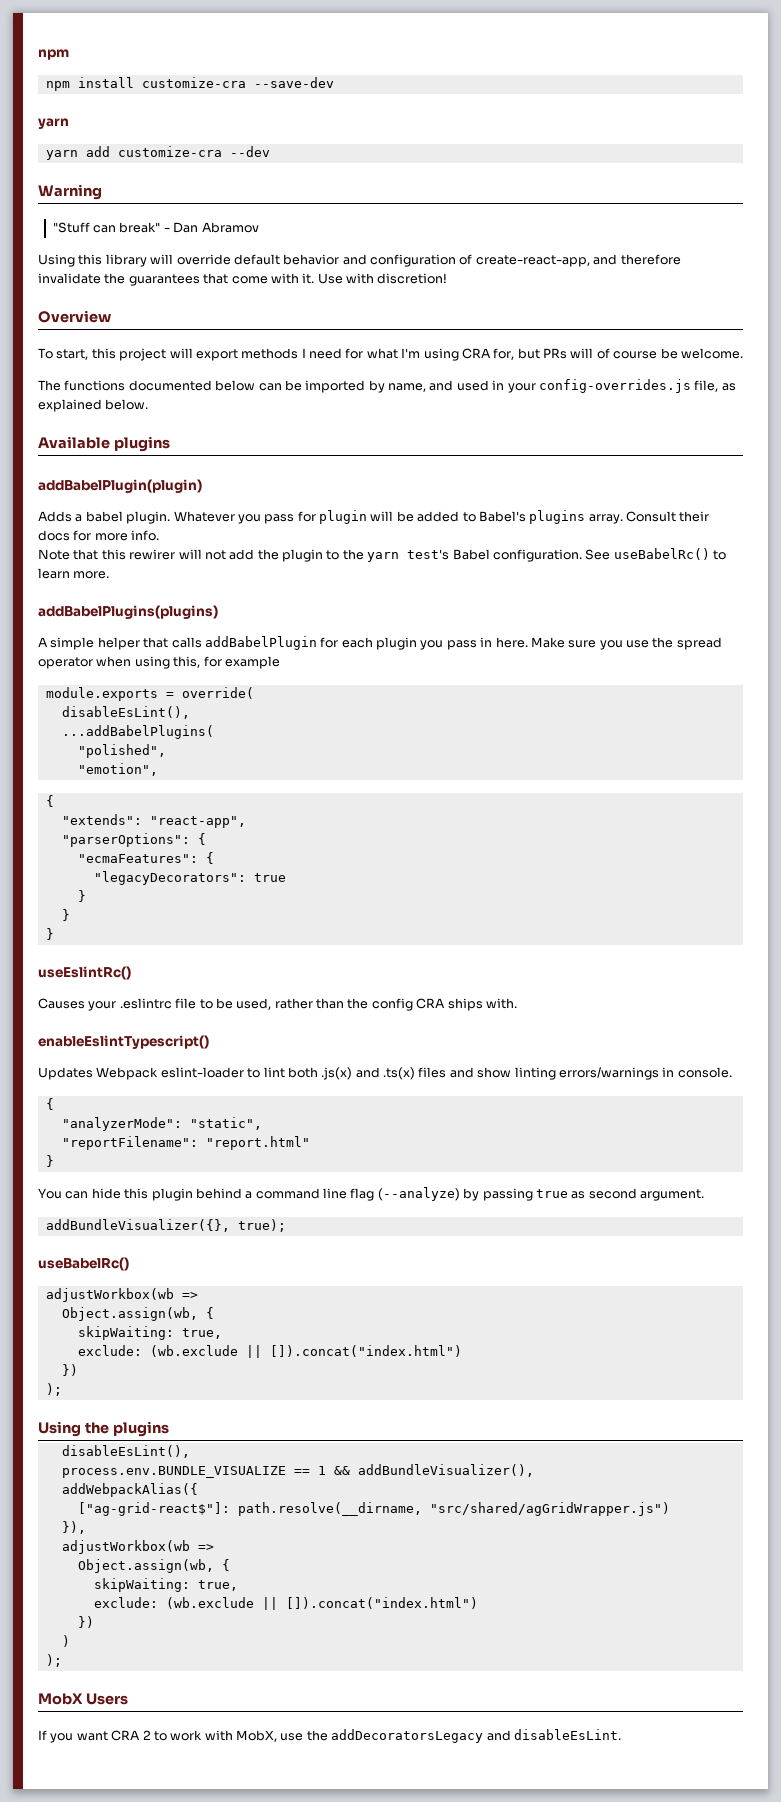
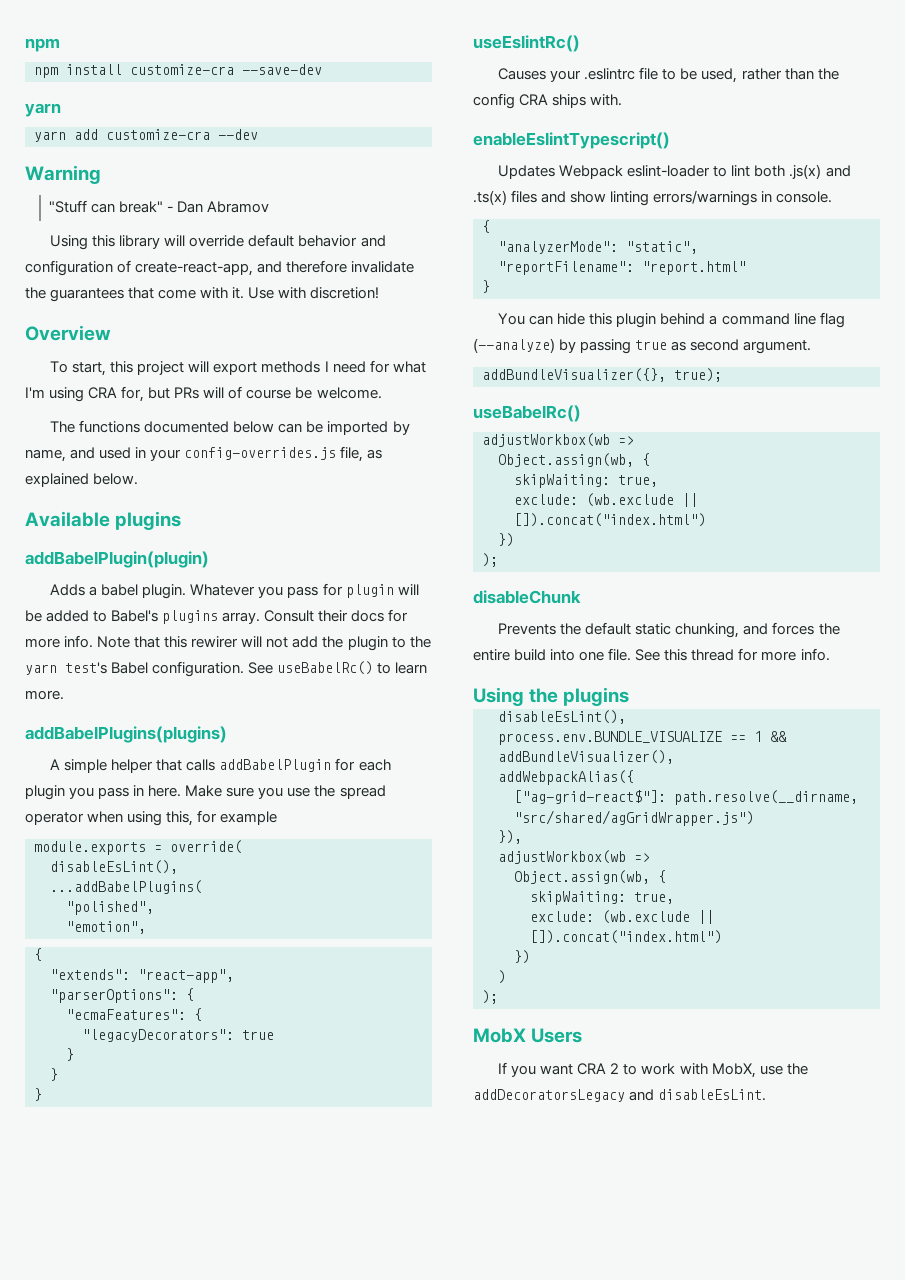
- Consult their docs for more info.
- Note that this rewirer will not add the plugin to the yarn test's Babel configuration.
+ Consult their docs for more info. Note that this rewirer will not add the plugin to the yarn test's Babel configuration.
+ disableChunk
+ Prevents the default static chunking, and forces the entire build into one file. See this thread for more info.

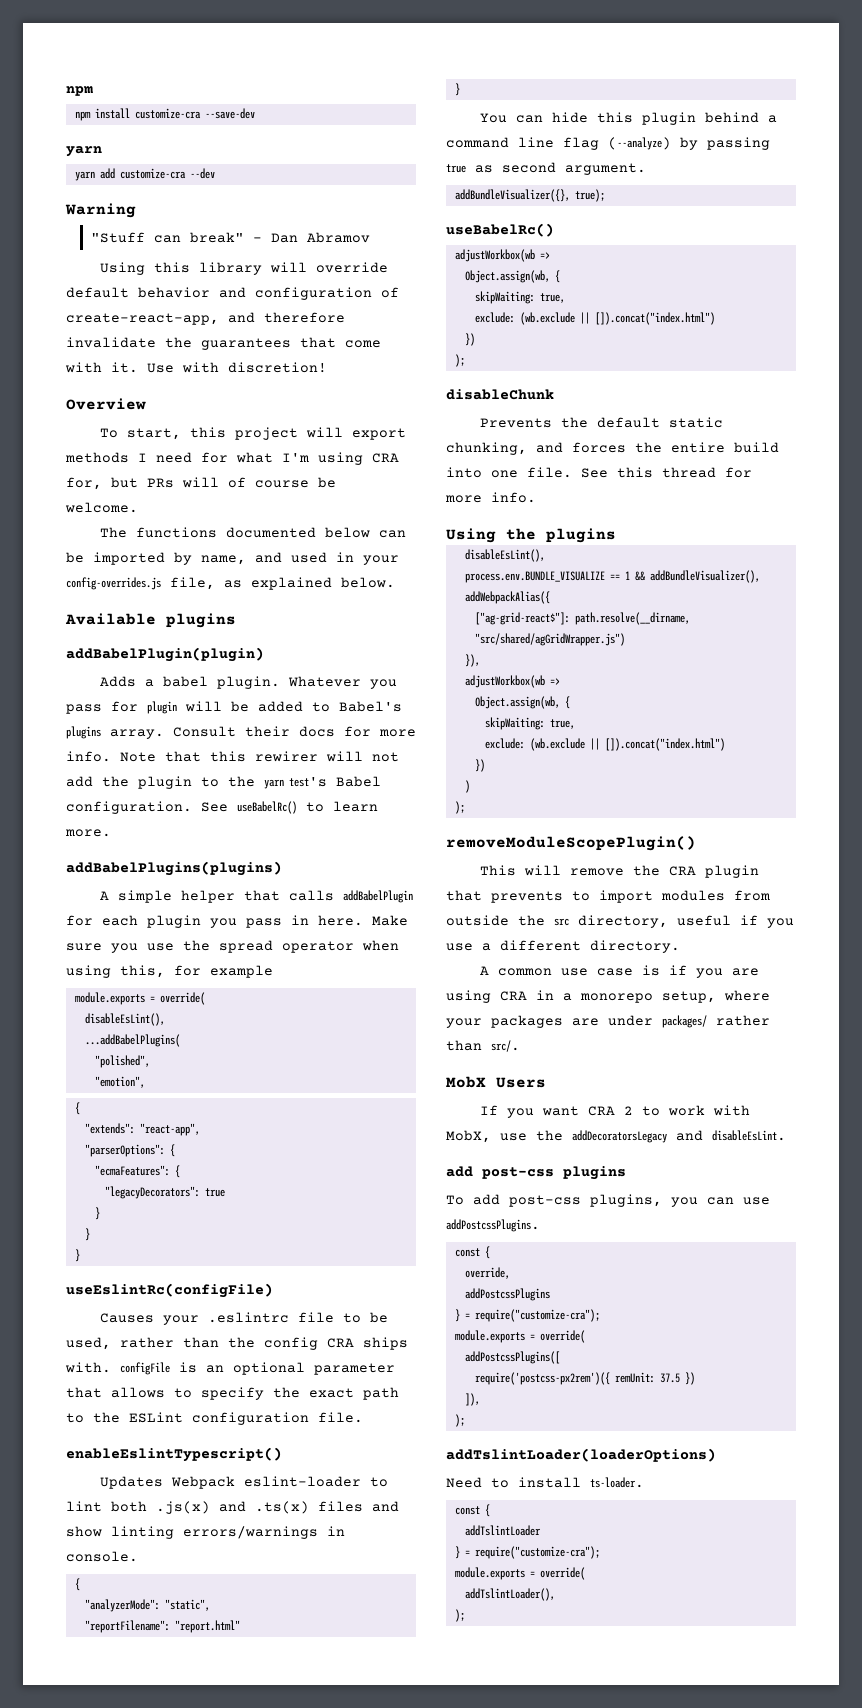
- useEslintRc()
+ useEslintRc(configFile)
- Causes your .eslintrc file to be used, rather than the config CRA ships with.
+ Causes your .eslintrc file to be used, rather than the config CRA ships with. configFile is an optional parameter that allows to specify the exact path to the ESLint configuration file.
+ removeModuleScopePlugin()
+ This will remove the CRA plugin that prevents to import modules from outside the src directory, useful if you use a different directory.
+ A common use case is if you are using CRA in a monorepo setup, where your packages are under packages/ rather than src/.
+ add post-css plugins
+ To add post-css plugins, you can use addPostcssPlugins.
+ const {
+ override,
+ addPostcssPlugins
+ } = require("customize-cra");
+ module.exports = override(
+ addPostcssPlugins([
+ require('postcss-px2rem')({ remUnit: 37.5 })
+ ]),
+ );
+ addTslintLoader(loaderOptions)
+ Need to install ts-loader.
+ const {
+ addTslintLoader
+ } = require("customize-cra");
+ module.exports = override(
+ addTslintLoader(),
+ );

